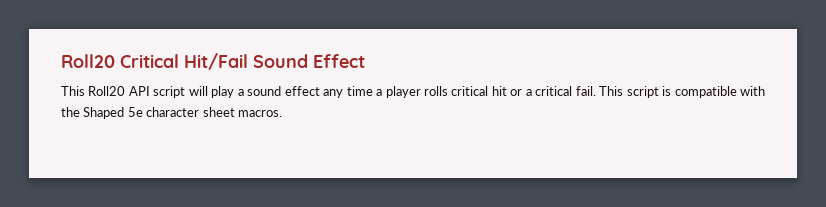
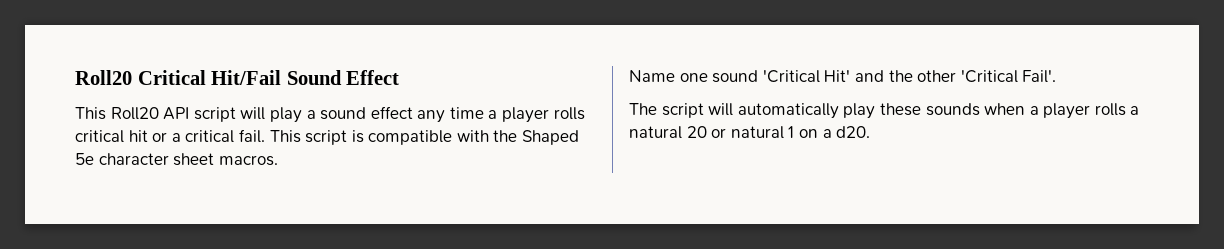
+ Name one sound 'Critical Hit' and the other 'Critical Fail'.
+ The script will automatically play these sounds when a player rolls a natural 20 or natural 1 on a d20.

